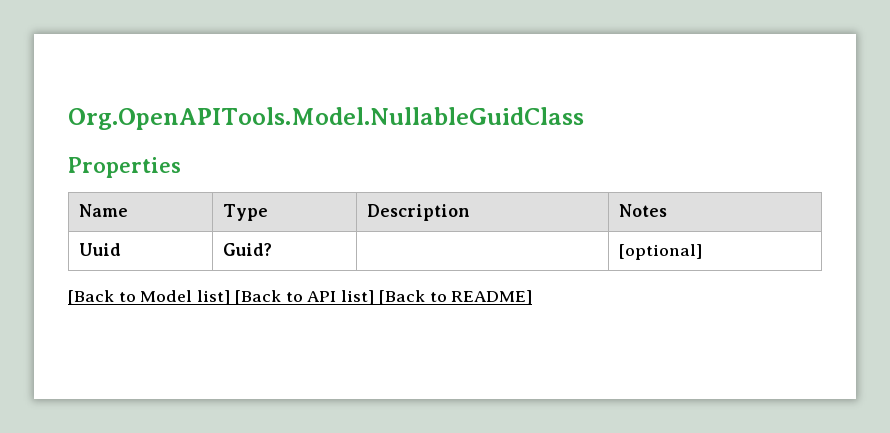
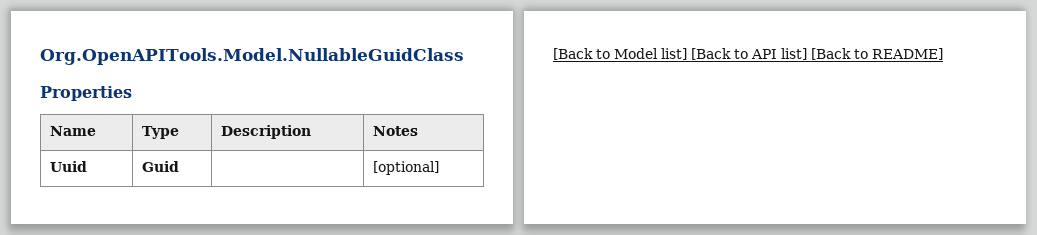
- Uuid | Guid? | | [optional]
+ Uuid | Guid | | [optional]

